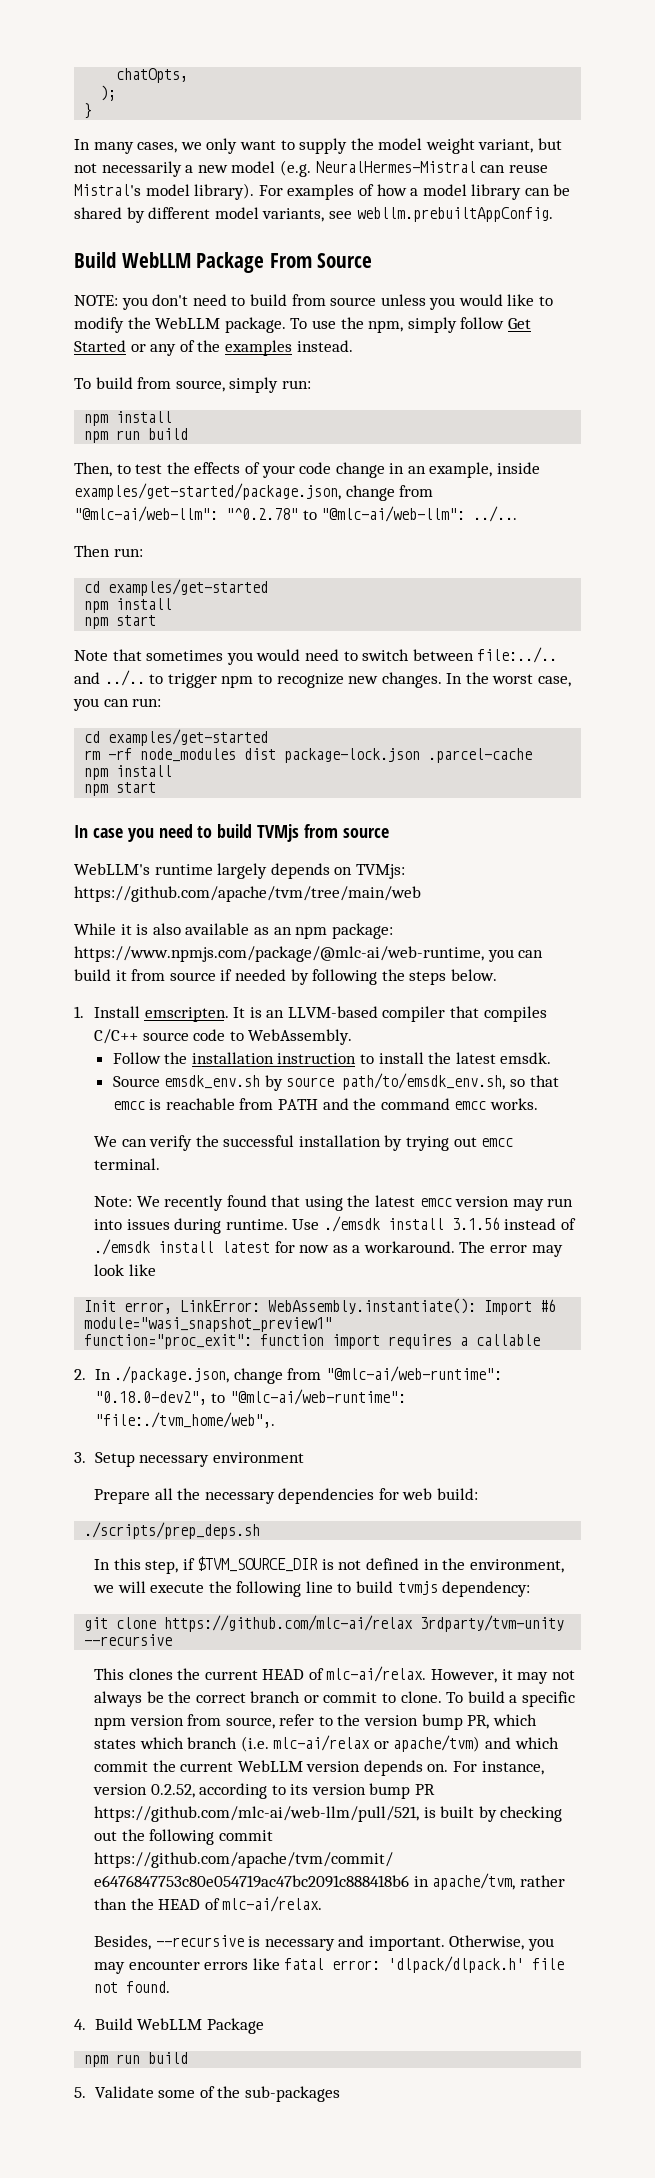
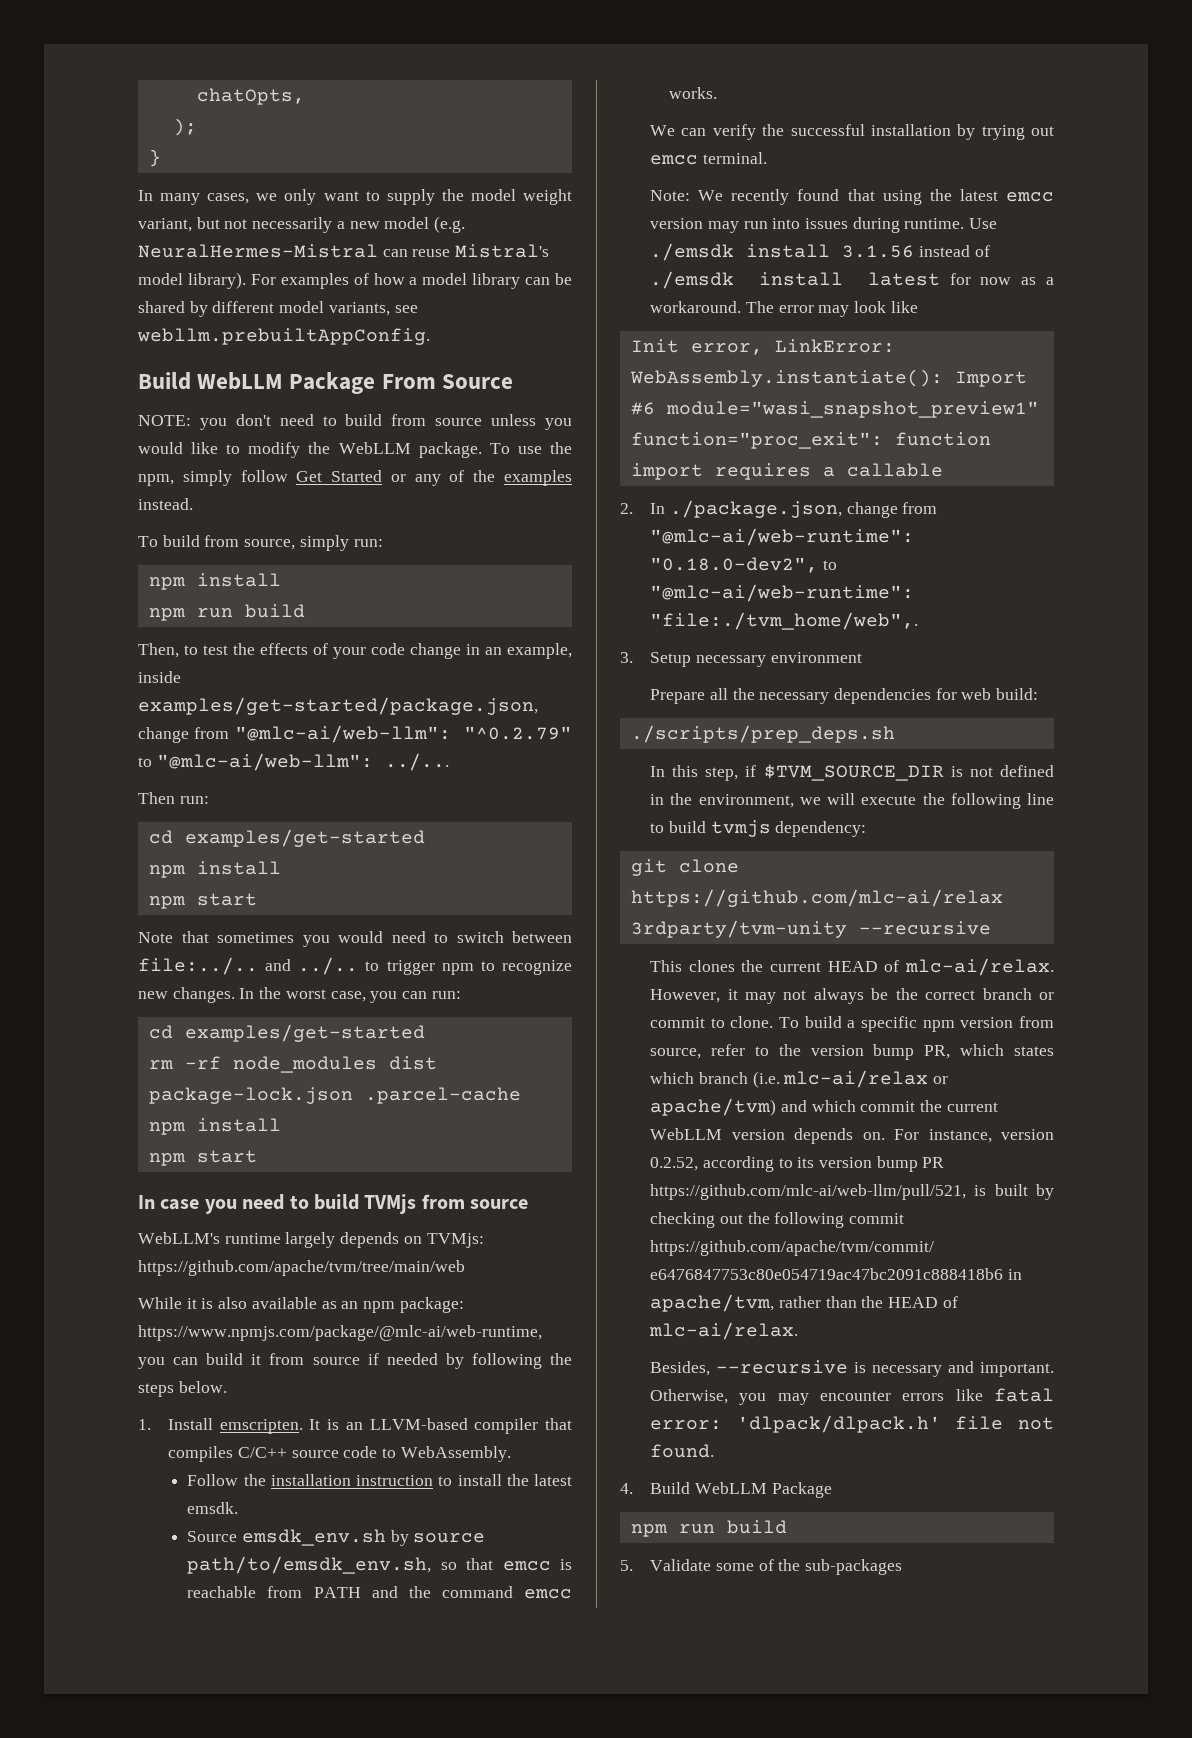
- Then, to test the effects of your code change in an example, inside examples/get-started/package.json, change from "@mlc-ai/web-llm": "^0.2.78" to "@mlc-ai/web-llm": ../...
+ Then, to test the effects of your code change in an example, inside examples/get-started/package.json, change from "@mlc-ai/web-llm": "^0.2.79" to "@mlc-ai/web-llm": ../...

